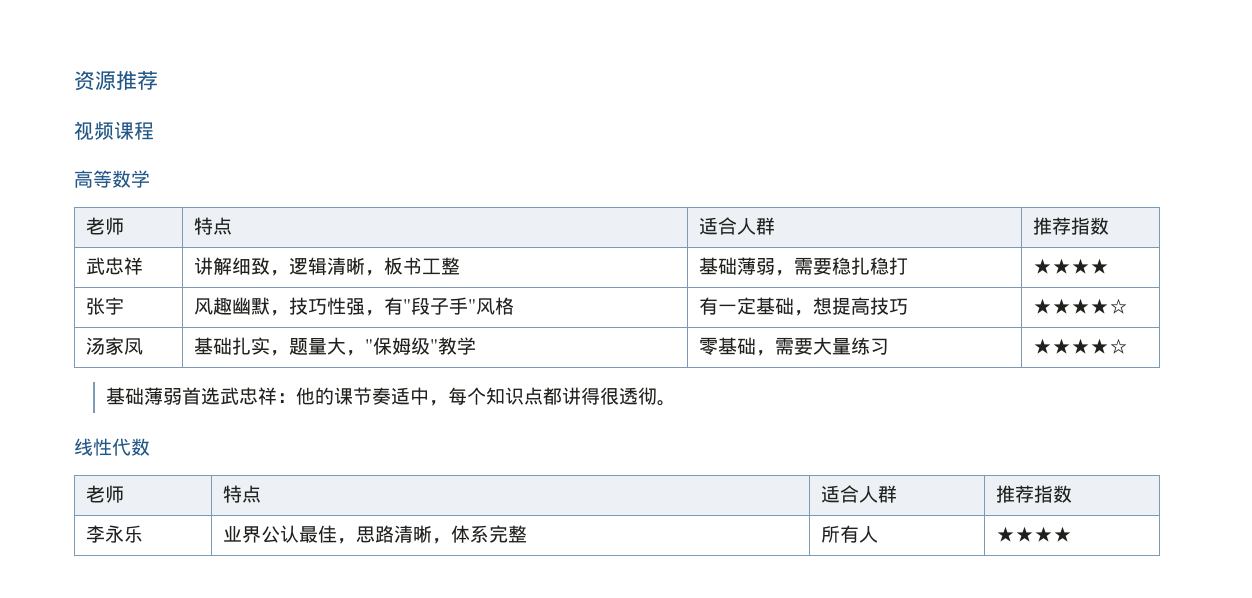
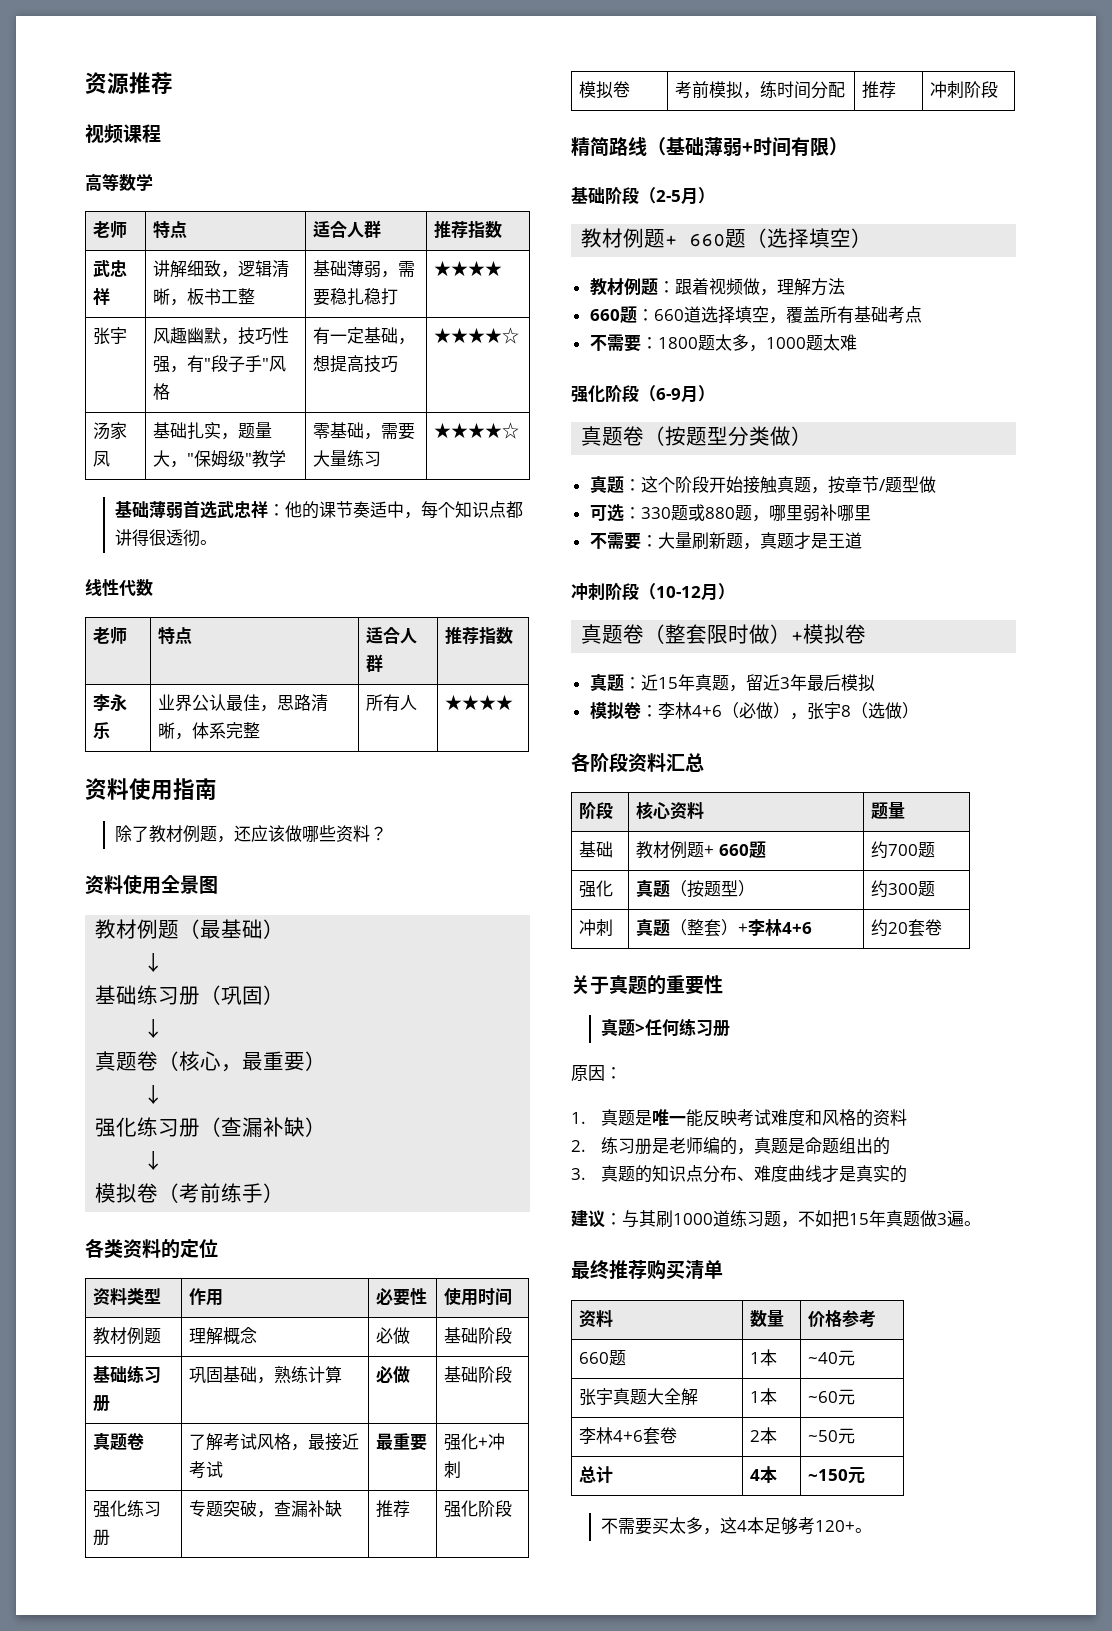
+ 资料使用指南
+ 除了教材例题，还应该做哪些资料？
+ 资料使用全景图
+ 教材例题（最基础）
+ ↓
+ 基础练习册（巩固）
+ ↓
+ 真题卷（核心，最重要）
+ ↓
+ 强化练习册（查漏补缺）
+ ↓
+ 模拟卷（考前练手）
+ 各类资料的定位
+ 资料类型 | 作用 | 必要性 | 使用时间
+ 教材例题 | 理解概念 | 必做 | 基础阶段
+ 基础练习册 | 巩固基础，熟练计算 | 必做 | 基础阶段
+ 真题卷 | 了解考试风格，最接近考试 | 最重要 | 强化+冲刺
+ 强化练习册 | 专题突破，查漏补缺 | 推荐 | 强化阶段
+ 模拟卷 | 考前模拟，练时间分配 | 推荐 | 冲刺阶段
+ 精简路线（基础薄弱+时间有限）
+ 基础阶段（2-5月）
+ 教材例题+ 660题（选择填空）
+ 教材例题：跟着视频做，理解方法
+ 660题：660道选择填空，覆盖所有基础考点
+ 不需要：1800题太多，1000题太难
+ 强化阶段（6-9月）
+ 真题卷（按题型分类做）
+ 真题：这个阶段开始接触真题，按章节/题型做
+ 可选：330题或880题，哪里弱补哪里
+ 不需要：大量刷新题，真题才是王道
+ 冲刺阶段（10-12月）
+ 真题卷（整套限时做）+模拟卷
+ 真题：近15年真题，留近3年最后模拟
+ 模拟卷：李林4+6（必做），张宇8（选做）
+ 各阶段资料汇总
+ 阶段 | 核心资料 | 题量
+ 基础 | 教材例题+ 660题 | 约700题
+ 强化 | 真题（按题型） | 约300题
+ 冲刺 | 真题（整套）+李林4+6 | 约20套卷
+ 关于真题的重要性
+ 真题>任何练习册
+ 原因：
+ 1.真题是唯一能反映考试难度和风格的资料
+ 2.练习册是老师编的，真题是命题组出的
+ 3.真题的知识点分布、难度曲线才是真实的
+ 建议：与其刷1000道练习题，不如把15年真题做3遍。
+ 最终推荐购买清单
+ 资料 | 数量 | 价格参考
+ 660题 | 1本 | ~40元
+ 张宇真题大全解 | 1本 | ~60元
+ 李林4+6套卷 | 2本 | ~50元
+ 总计 | 4本 | ~150元
+ 不需要买太多，这4本足够考120+。

